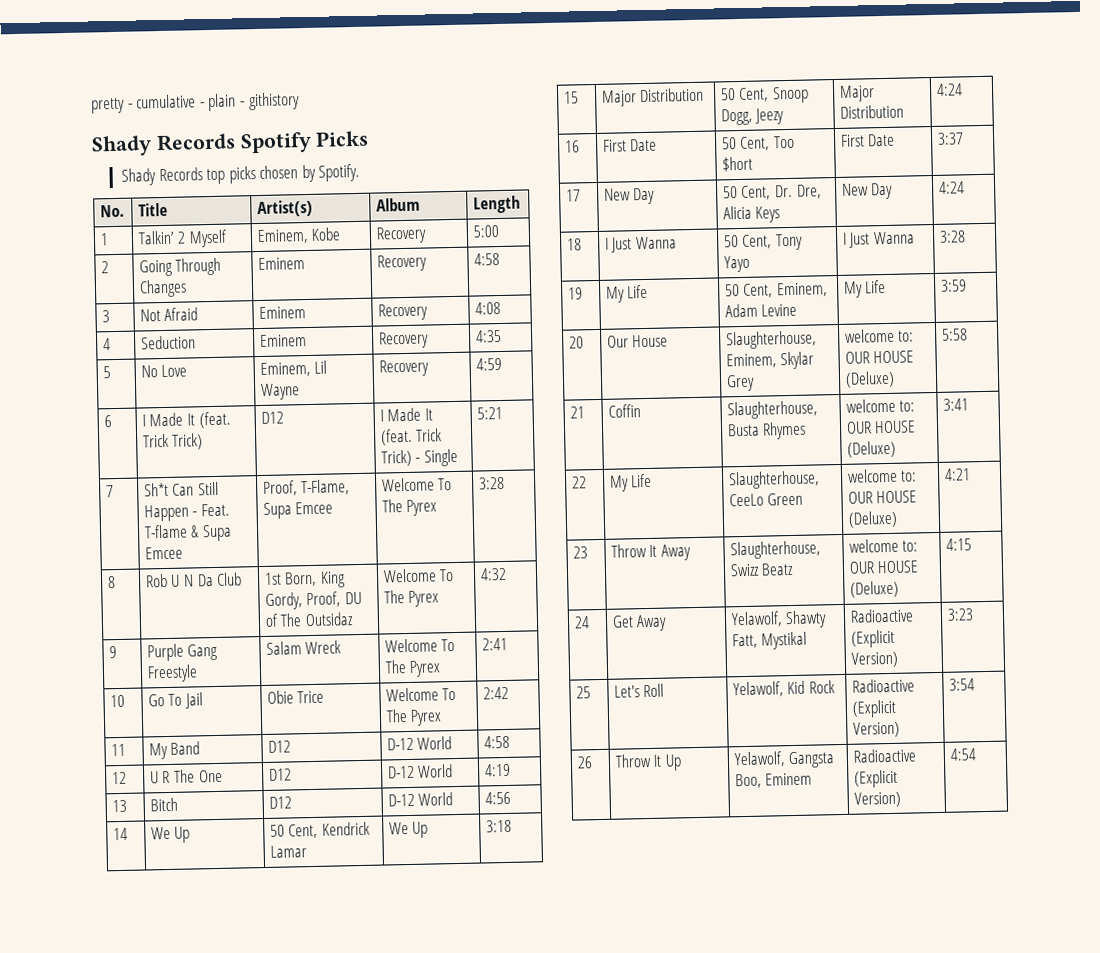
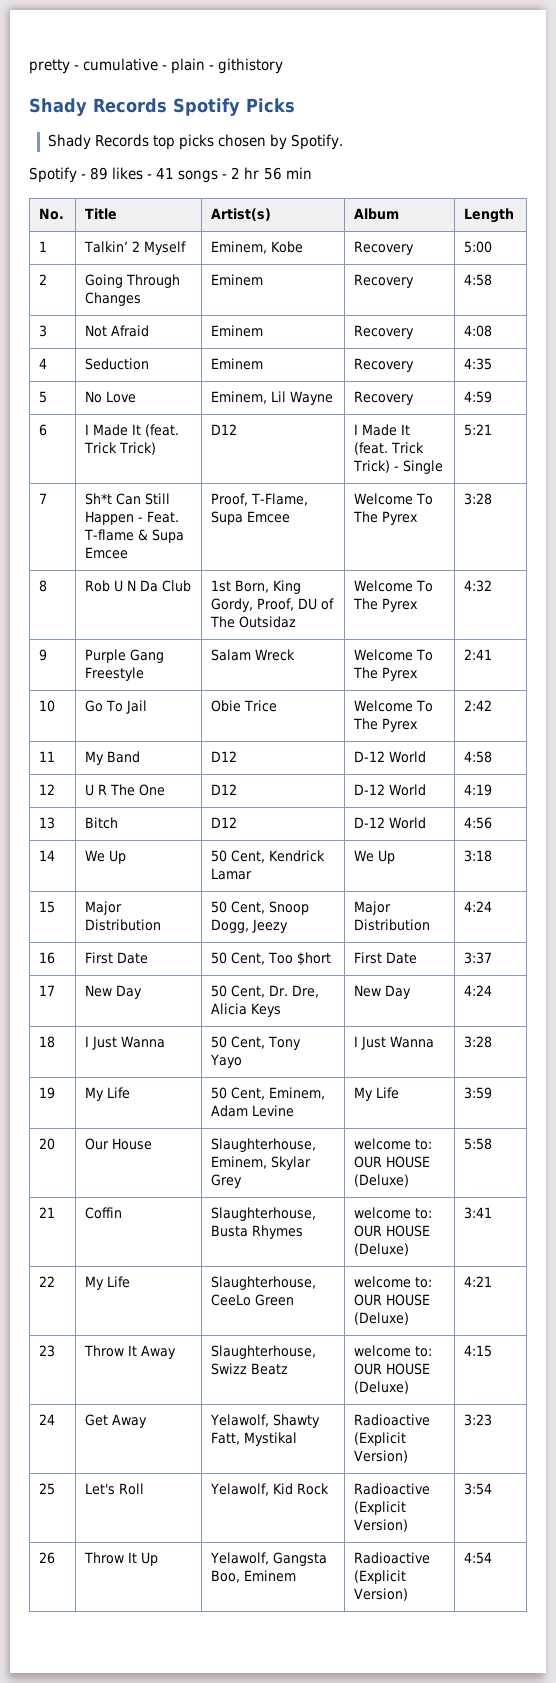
+ Spotify - 89 likes - 41 songs - 2 hr 56 min

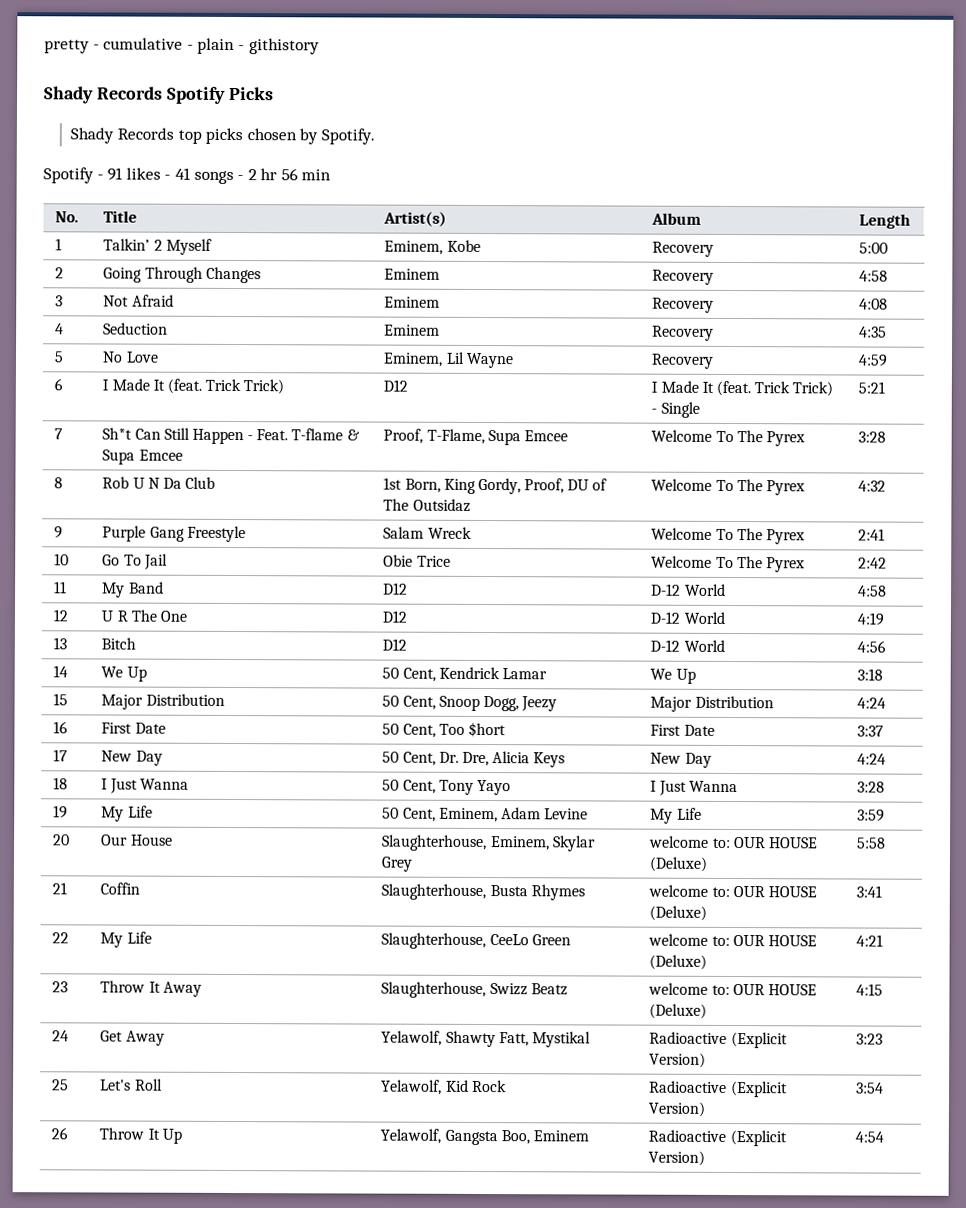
- Spotify - 89 likes - 41 songs - 2 hr 56 min
+ Spotify - 91 likes - 41 songs - 2 hr 56 min

